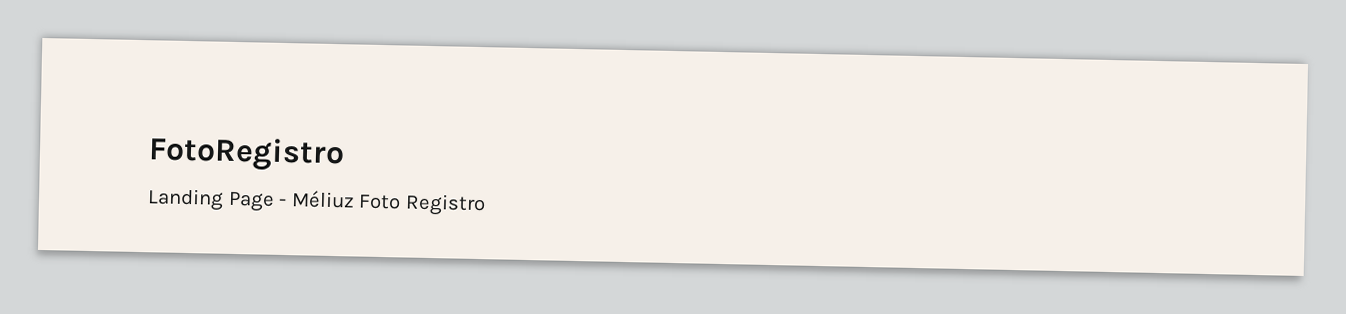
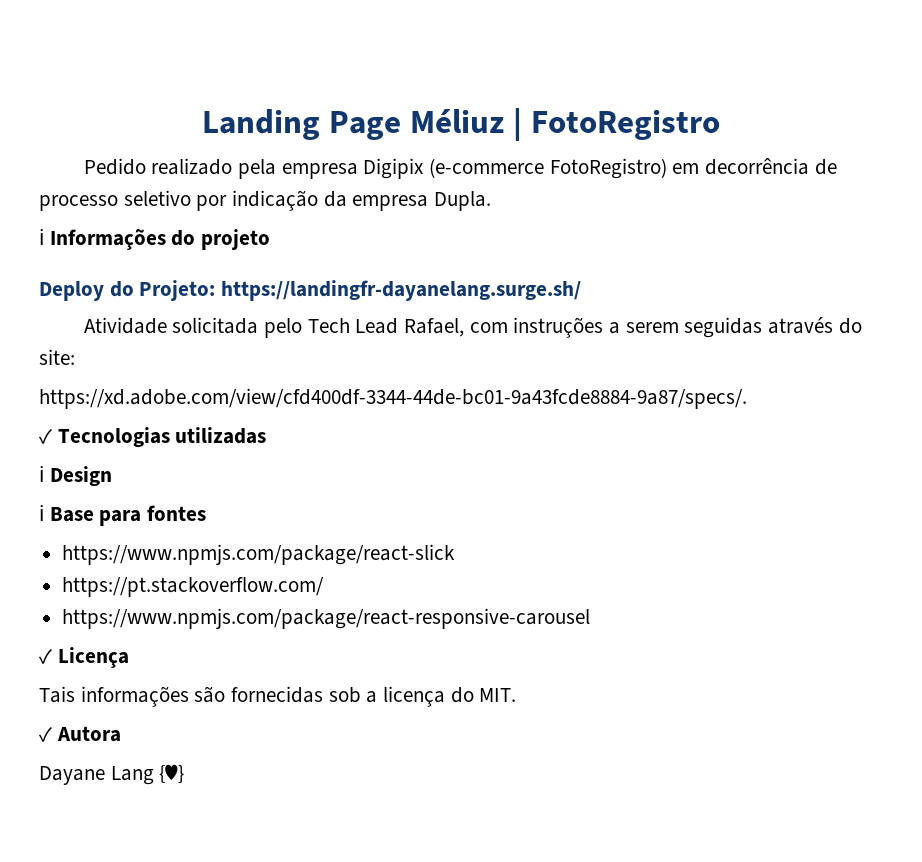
- FotoRegistro
- Landing Page - Méliuz Foto Registro
+ Landing Page Méliuz | FotoRegistro
+ Pedido realizado pela empresa Digipix (e-commerce FotoRegistro) em decorrência de processo seletivo por indicação da empresa Dupla.
+ ℹ Informações do projeto
+ Deploy do Projeto: https://landingfr-dayanelang.surge.sh/
+ Atividade solicitada pelo Tech Lead Rafael, com instruções a serem seguidas através do site:
+ https://xd.adobe.com/view/cfd400df-3344-44de-bc01-9a43fcde8884-9a87/specs/.
+ ✓ Tecnologias utilizadas
+ ℹ Design
+ ℹ Base para fontes
+ https://www.npmjs.com/package/react-slick
+ https://pt.stackoverflow.com/
+ https://www.npmjs.com/package/react-responsive-carousel
+ ✓ Licença
+ Tais informações são fornecidas sob a licença do MIT.
+ ✓ Autora
+ Dayane Lang {♥}

